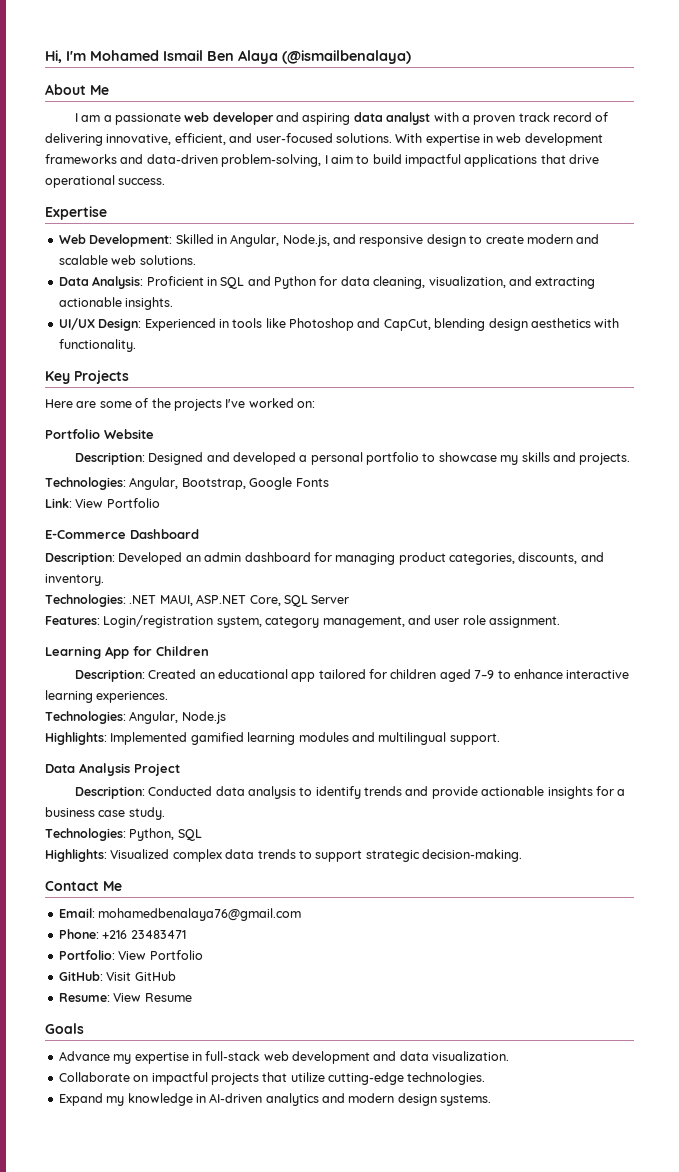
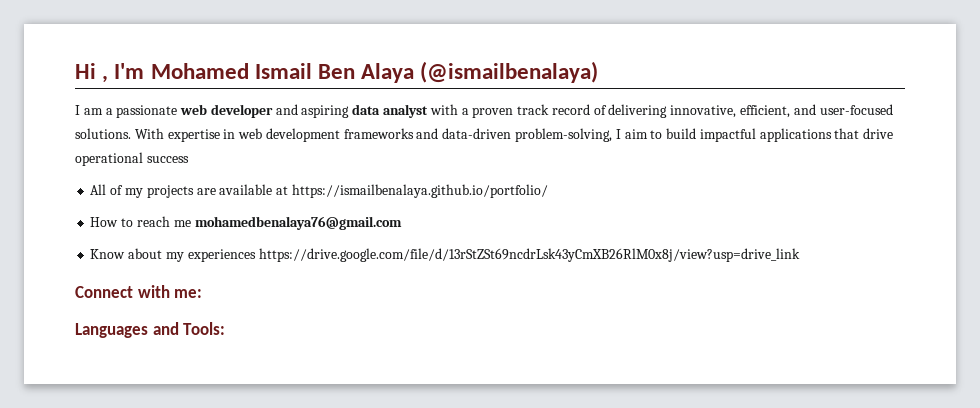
- Hi, I'm Mohamed Ismail Ben Alaya (@ismailbenalaya)
+ Hi , I'm Mohamed Ismail Ben Alaya (@ismailbenalaya)
- About Me
- With expertise in web development frameworks and data-driven problem-solving, I aim to build impactful applications that drive operational success.
- Expertise
- Web Development: Skilled in Angular, Node.js, and responsive design to create modern and scalable web solutions.
- Data Analysis: Proficient in SQL and Python for data cleaning, visualization, and extracting actionable insights.
- UI/UX Design: Experienced in tools like Photoshop and CapCut, blending design aesthetics with functionality.
- Key Projects
- Here are some of the projects I've worked on:
- Portfolio Website
- Description: Designed and developed a personal portfolio to showcase my skills and projects.
- Technologies: Angular, Bootstrap, Google Fonts
- Link: View Portfolio
- E-Commerce Dashboard
- Description: Developed an admin dashboard for managing product categories, discounts, and inventory.
- Technologies: .NET MAUI, ASP.NET Core, SQL Server
- Features: Login/registration system, category management, and user role assignment.
- Learning App for Children
- Description: Created an educational app tailored for children aged 7–9 to enhance interactive learning experiences.
- Technologies: Angular, Node.js
- Highlights: Implemented gamified learning modules and multilingual support.
- Data Analysis Project
- Description: Conducted data analysis to identify trends and provide actionable insights for a business case study.
- Technologies: Python, SQL
- Highlights: Visualized complex data trends to support strategic decision-making.
- Contact Me
- Email: mohamedbenalaya76@gmail.com
- Phone: +216 23483471
- Portfolio: View Portfolio
- GitHub: Visit GitHub
- Resume: View Resume
- Goals
- Advance my expertise in full-stack web development and data visualization.
- Collaborate on impactful projects that utilize cutting-edge technologies.
- Expand my knowledge in AI-driven analytics and modern design systems.
+ With expertise in web development frameworks and data-driven problem-solving, I aim to build impactful applications that drive operational success
+ All of my projects are available at https://ismailbenalaya.github.io/portfolio/
+ How to reach me mohamedbenalaya76@gmail.com
+ Know about my experiences https://drive.google.com/file/d/13rStZSt69ncdrLsk43yCmXB26RlM0x8j/view?usp=drive_link
+ Connect with me:
+ Languages and Tools:

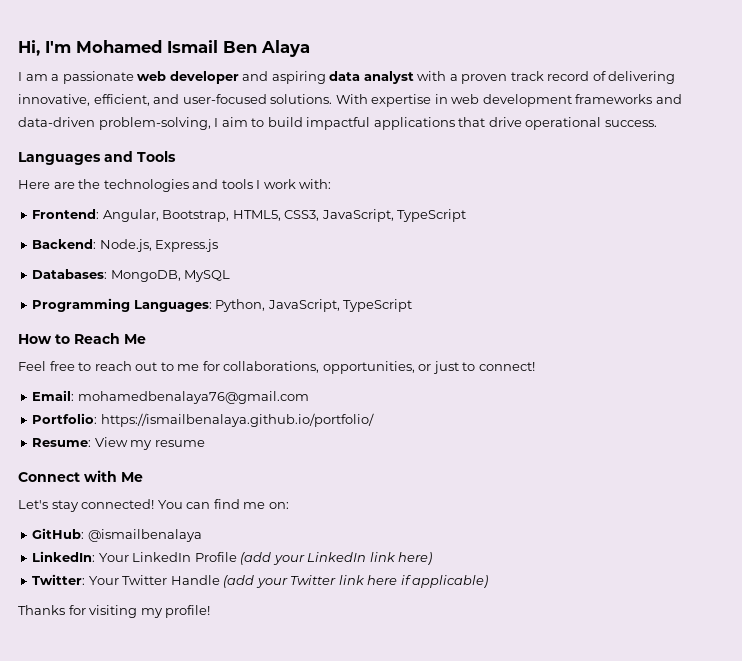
- Hi , I'm Mohamed Ismail Ben Alaya (@ismailbenalaya)
+ Hi, I'm Mohamed Ismail Ben Alaya
- With expertise in web development frameworks and data-driven problem-solving, I aim to build impactful applications that drive operational success
- All of my projects are available at https://ismailbenalaya.github.io/portfolio/
- How to reach me mohamedbenalaya76@gmail.com
- Know about my experiences https://drive.google.com/file/d/13rStZSt69ncdrLsk43yCmXB26RlM0x8j/view?usp=drive_link
- Connect with me:
- Languages and Tools:
+ With expertise in web development frameworks and data-driven problem-solving, I aim to build impactful applications that drive operational success.
+ Languages and Tools
+ Here are the technologies and tools I work with:
+ Frontend: Angular, Bootstrap, HTML5, CSS3, JavaScript, TypeScript
+ Backend: Node.js, Express.js
+ Databases: MongoDB, MySQL
+ Programming Languages: Python, JavaScript, TypeScript
+ How to Reach Me
+ Feel free to reach out to me for collaborations, opportunities, or just to connect!
+ Email: mohamedbenalaya76@gmail.com
+ Portfolio: https://ismailbenalaya.github.io/portfolio/
+ Resume: View my resume
+ Connect with Me
+ Let's stay connected! You can find me on:
+ GitHub: @ismailbenalaya
+ LinkedIn: Your LinkedIn Profile (add your LinkedIn link here)
+ Twitter: Your Twitter Handle (add your Twitter link here if applicable)
+ Thanks for visiting my profile!

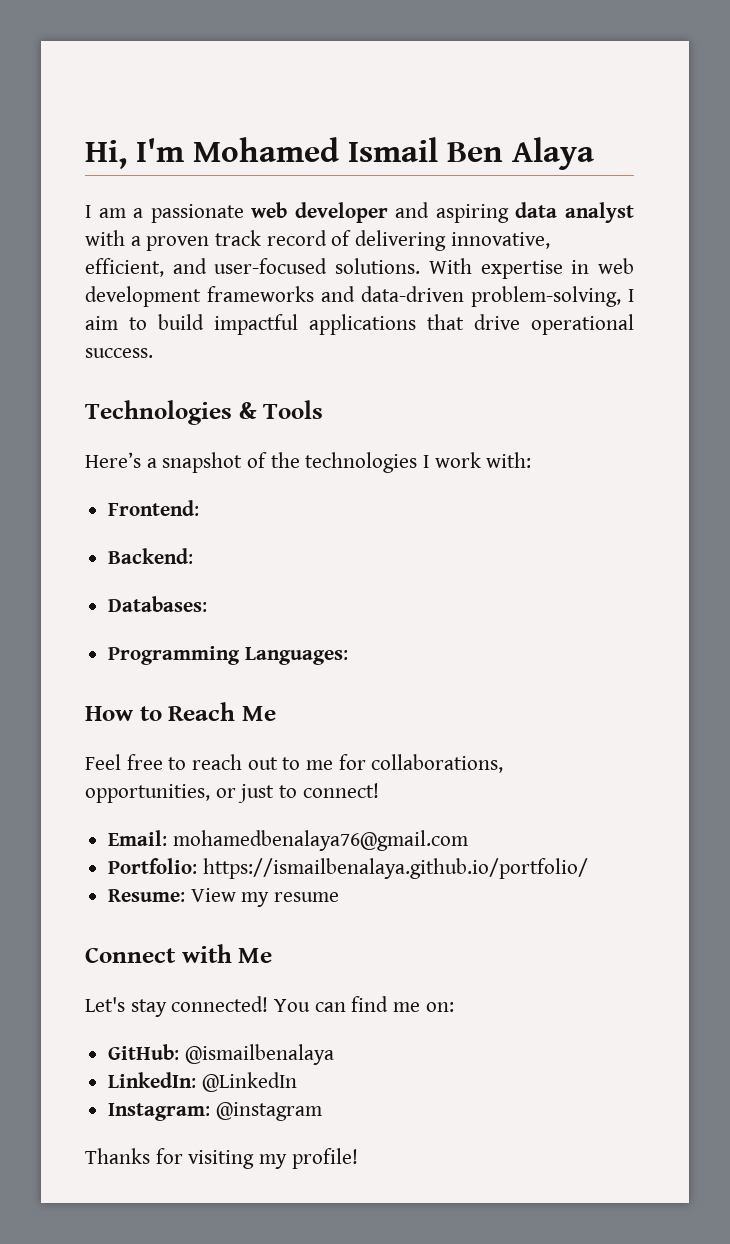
- Languages and Tools
+ Technologies & Tools
- Here are the technologies and tools I work with:
- Frontend: Angular, Bootstrap, HTML5, CSS3, JavaScript, TypeScript
+ Here’s a snapshot of the technologies I work with:
+ Frontend:
- Backend: Node.js, Express.js
+ Backend:
- Databases: MongoDB, MySQL
+ Databases:
- Programming Languages: Python, JavaScript, TypeScript
+ Programming Languages:
- LinkedIn: Your LinkedIn Profile (add your LinkedIn link here)
- Twitter: Your Twitter Handle (add your Twitter link here if applicable)
+ LinkedIn: @LinkedIn
+ Instagram: @instagram

